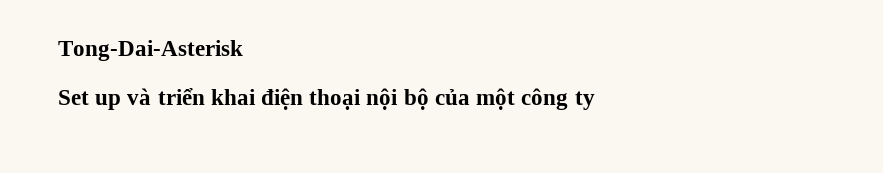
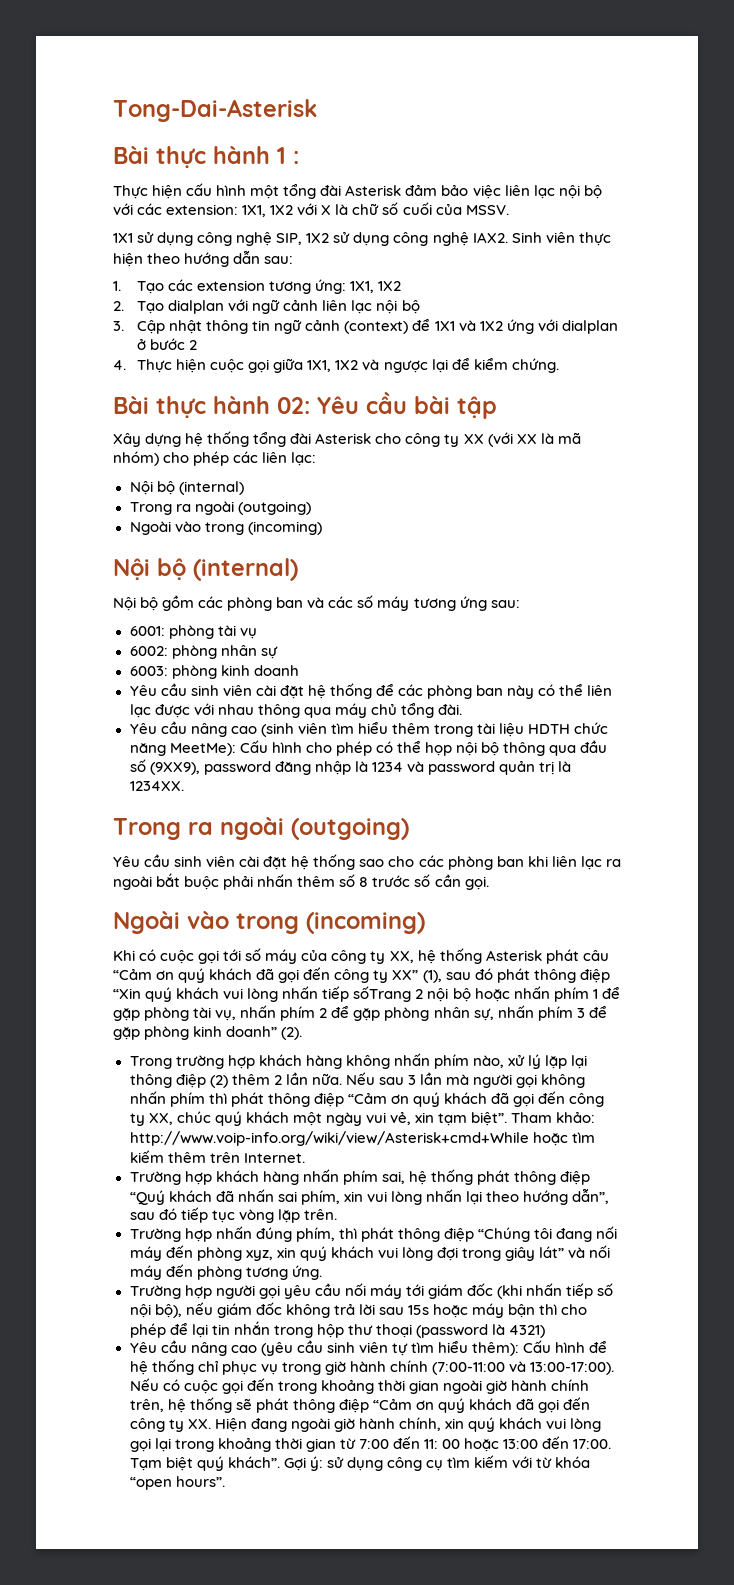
- Set up và triển khai điện thoại nội bộ của một công ty
+ Bài thực hành 1 :
+ Thực hiện cấu hình một tổng đài Asterisk đảm bảo việc liên lạc nội bộ với các extension: 1X1, 1X2 với X là chữ số cuối của MSSV.
+ 1X1 sử dụng công nghệ SIP, 1X2 sử dụng công nghệ IAX2. Sinh viên thực hiện theo hướng dẫn sau:
+ 1. Tạo các extension tương ứng: 1X1, 1X2
+ 2. Tạo dialplan với ngữ cảnh liên lạc nội bộ
+ 3. Cập nhật thông tin ngữ cảnh (context) để 1X1 và 1X2 ứng với dialplan ở bước 2
+ 4. Thực hiện cuộc gọi giữa 1X1, 1X2 và ngược lại để kiểm chứng.
+ Bài thực hành 02: Yêu cầu bài tập
+ Xây dựng hệ thống tổng đài Asterisk cho công ty XX (với XX là mã nhóm) cho phép các liên lạc:
+ Nội bộ (internal)
+ Trong ra ngoài (outgoing)
+ Ngoài vào trong (incoming)
+ Nội bộ (internal)
+ Nội bộ gồm các phòng ban và các số máy tương ứng sau:
+ 6001: phòng tài vụ
+ 6002: phòng nhân sự
+ 6003: phòng kinh doanh
+ Yêu cầu sinh viên cài đặt hệ thống để các phòng ban này có thể liên lạc được với nhau thông qua máy chủ tổng đài.
+ Yêu cầu nâng cao (sinh viên tìm hiểu thêm trong tài liệu HDTH chức năng MeetMe): Cấu hình cho phép có thể họp nội bộ thông qua đầu số (9XX9), password đăng nhập là 1234 và password quản trị là 1234XX.
+ Trong ra ngoài (outgoing)
+ Yêu cầu sinh viên cài đặt hệ thống sao cho các phòng ban khi liên lạc ra ngoài bắt buộc phải nhấn thêm số 8 trước số cần gọi.
+ Ngoài vào trong (incoming)
+ Khi có cuộc gọi tới số máy của công ty XX, hệ thống Asterisk phát câu “Cảm ơn quý khách đã gọi đến công ty XX” (1), sau đó phát thông điệp “Xin quý khách vui lòng nhấn tiếp sốTrang 2 nội bộ hoặc nhấn phím 1 để gặp phòng tài vụ, nhấn phím 2 để gặp phòng nhân sự, nhấn phím 3 để gặp phòng kinh doanh” (2).
+ Trong trường hợp khách hàng không nhấn phím nào, xử lý lặp lại thông điệp (2) thêm 2 lần nữa. Nếu sau 3 lần mà người gọi không nhấn phím thì phát thông điệp “Cảm ơn quý khách đã gọi đến công ty XX, chúc quý khách một ngày vui vẻ, xin tạm biệt”. Tham khảo: http://www.voip-info.org/wiki/view/Asterisk+cmd+While hoặc tìm kiếm thêm trên Internet.
+ Trường hợp khách hàng nhấn phím sai, hệ thống phát thông điệp “Quý khách đã nhấn sai phím, xin vui lòng nhấn lại theo hướng dẫn”, sau đó tiếp tục vòng lặp trên.
+ Trường hợp nhấn đúng phím, thì phát thông điệp “Chúng tôi đang nối máy đến phòng xyz, xin quý khách vui lòng đợi trong giây lát” và nối máy đến phòng tương ứng.
+ Trường hợp người gọi yêu cầu nối máy tới giám đốc (khi nhấn tiếp số nội bộ), nếu giám đốc không trả lời sau 15s hoặc máy bận thì cho phép để lại tin nhắn trong hộp thư thoại (password là 4321)
+ Yêu cầu nâng cao (yêu cầu sinh viên tự tìm hiểu thêm): Cấu hình để hệ thống chỉ phục vụ trong giờ hành chính (7:00-11:00 và 13:00-17:00). Nếu có cuộc gọi đến trong khoảng thời gian ngoài giờ hành chính trên, hệ thống sẽ phát thông điệp “Cảm ơn quý khách đã gọi đến công ty XX. Hiện đang ngoài giờ hành chính, xin quý khách vui lòng gọi lại trong khoảng thời gian từ 7:00 đến 11: 00 hoặc 13:00 đến 17:00. Tạm biệt quý khách”. Gợi ý: sử dụng công cụ tìm kiếm với từ khóa “open hours”.

